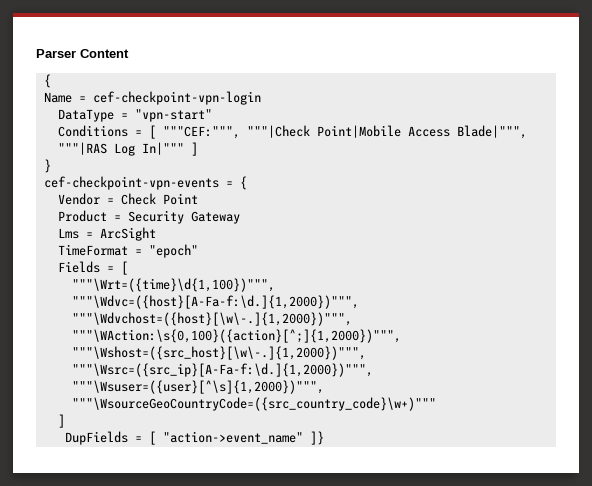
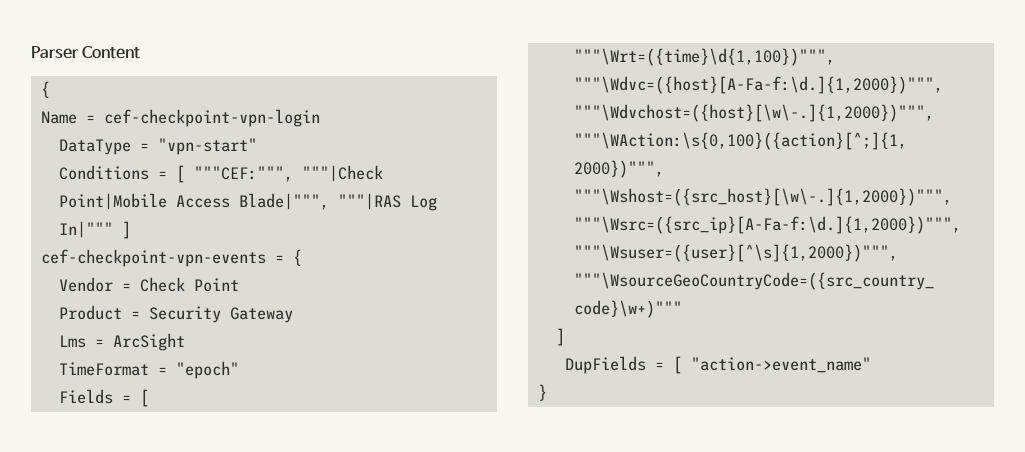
- }
- DupFields = [ "action->event_name" ]}
+ DupFields = [ "action->event_name"
+ }

